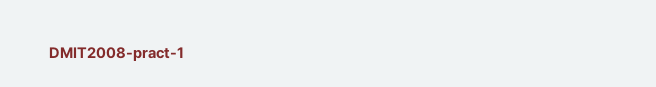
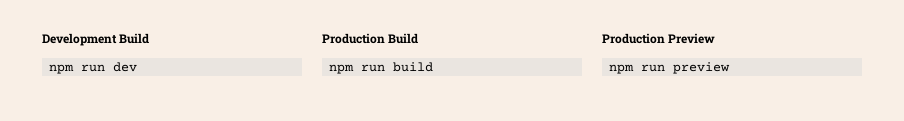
- DMIT2008-pract-1
+ Development Build
+ npm run dev
+ Production Build
+ npm run build
+ Production Preview
+ npm run preview

